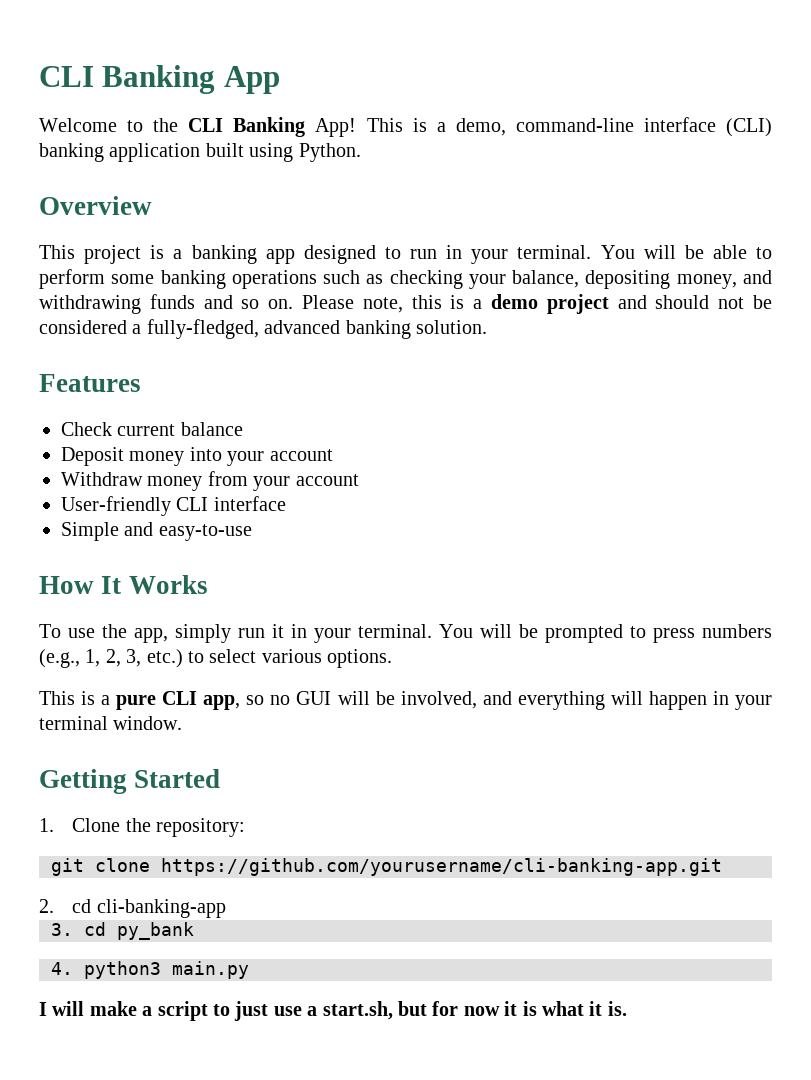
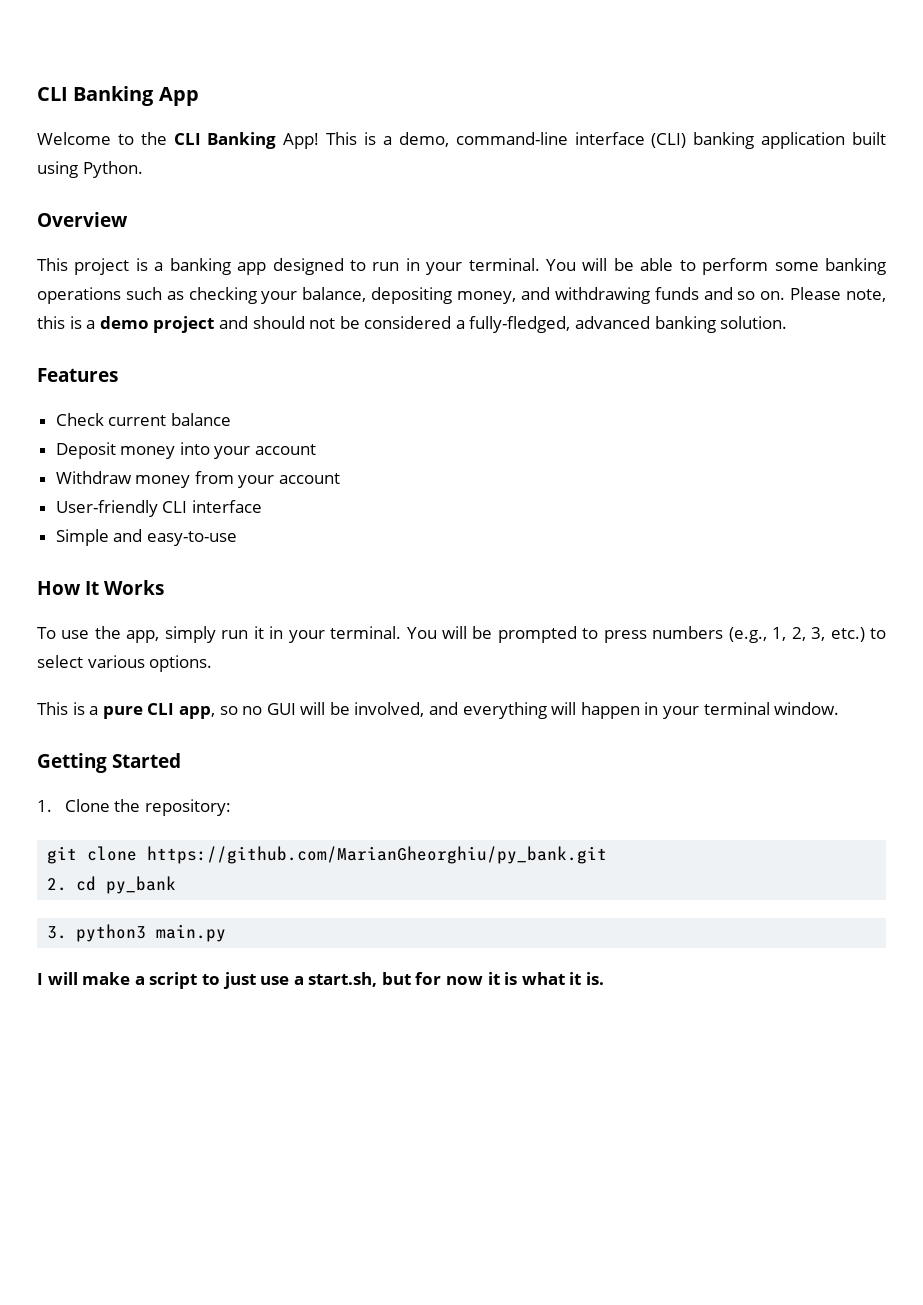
- git clone https://github.com/yourusername/cli-banking-app.git
- 2. cd cli-banking-app
- 3. cd py_bank
+ git clone https://github.com/MarianGheorghiu/py_bank.git
+ 2. cd py_bank
- 4. python3 main.py
+ 3. python3 main.py

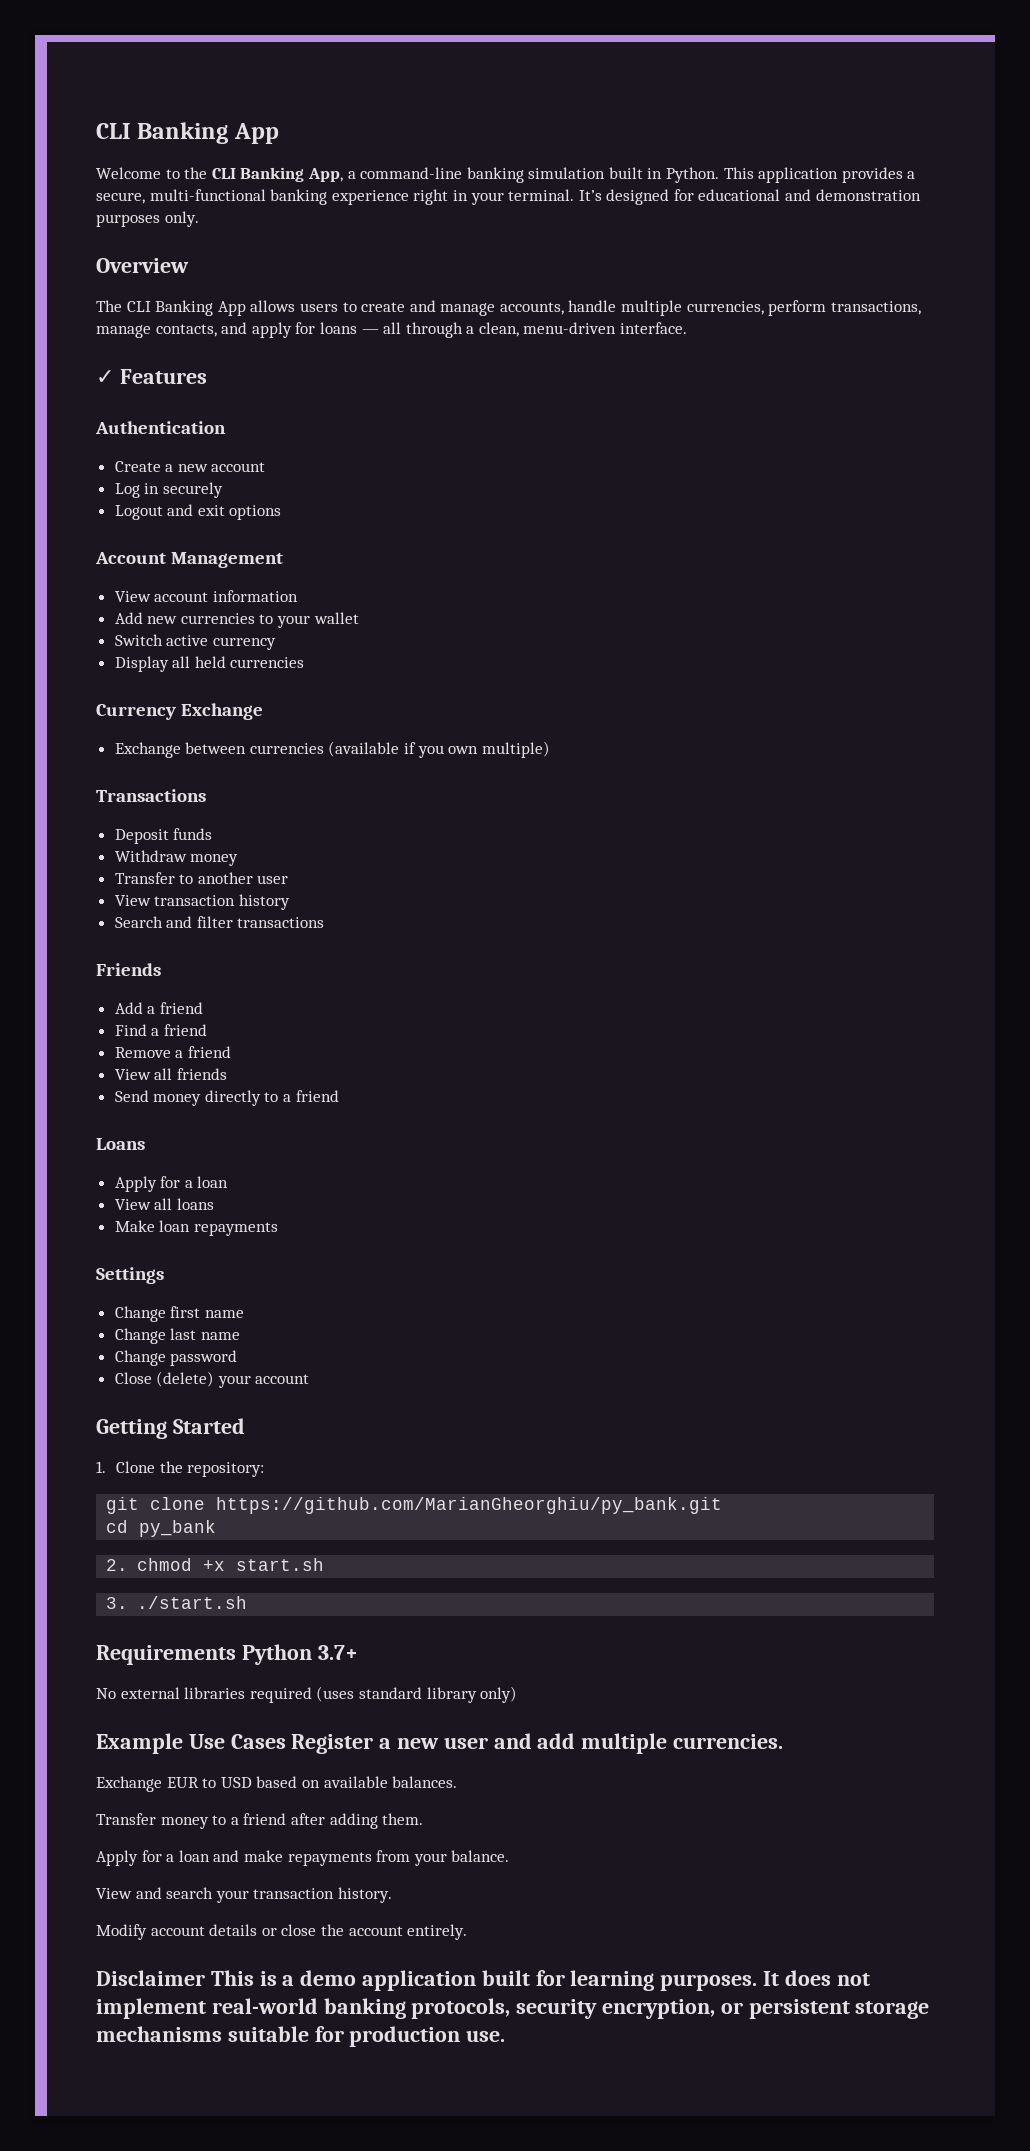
- Welcome to the CLI Banking App! This is a demo, command-line interface (CLI) banking application built using Python.
+ Welcome to the CLI Banking App, a command-line banking simulation built in Python. This application provides a secure, multi-functional banking experience right in your terminal. It’s designed for educational and demonstration purposes only.
  Overview
- This project is a banking app designed to run in your terminal. You will be able to perform some banking operations such as checking your balance, depositing money, and withdrawing funds and so on. Please note, this is a demo project and should not be considered a fully-fledged, advanced banking solution.
- Features
- Check current balance
- Deposit money into your account
- Withdraw money from your account
- User-friendly CLI interface
- Simple and easy-to-use
- How It Works
- To use the app, simply run it in your terminal. You will be prompted to press numbers (e.g., 1, 2, 3, etc.) to select various options.
- This is a pure CLI app, so no GUI will be involved, and everything will happen in your terminal window.
+ The CLI Banking App allows users to create and manage accounts, handle multiple currencies, perform transactions, manage contacts, and apply for loans — all through a clean, menu-driven interface.
+ ✓ Features
+ Authentication
+ Create a new account
+ Log in securely
+ Logout and exit options
+ Account Management
+ View account information
+ Add new currencies to your wallet
+ Switch active currency
+ Display all held currencies
+ Currency Exchange
+ Exchange between currencies (available if you own multiple)
+ Transactions
+ Deposit funds
+ Withdraw money
+ Transfer to another user
+ View transaction history
+ Search and filter transactions
+ Friends
+ Add a friend
+ Find a friend
+ Remove a friend
+ View all friends
+ Send money directly to a friend
+ Loans
+ Apply for a loan
+ View all loans
+ Make loan repayments
+ Settings
+ Change first name
+ Change last name
+ Change password
+ Close (delete) your account
- 2. cd py_bank
+ cd py_bank
- 3. python3 main.py
- I will make a script to just use a start.sh, but for now it is what it is.
+ 2. chmod +x start.sh
+ 3. ./start.sh
+ Requirements Python 3.7+
+ No external libraries required (uses standard library only)
+ Example Use Cases Register a new user and add multiple currencies.
+ Exchange EUR to USD based on available balances.
+ Transfer money to a friend after adding them.
+ Apply for a loan and make repayments from your balance.
+ View and search your transaction history.
+ Modify account details or close the account entirely.
+ Disclaimer This is a demo application built for learning purposes. It does not implement real-world banking protocols, security encryption, or persistent storage mechanisms suitable for production use.

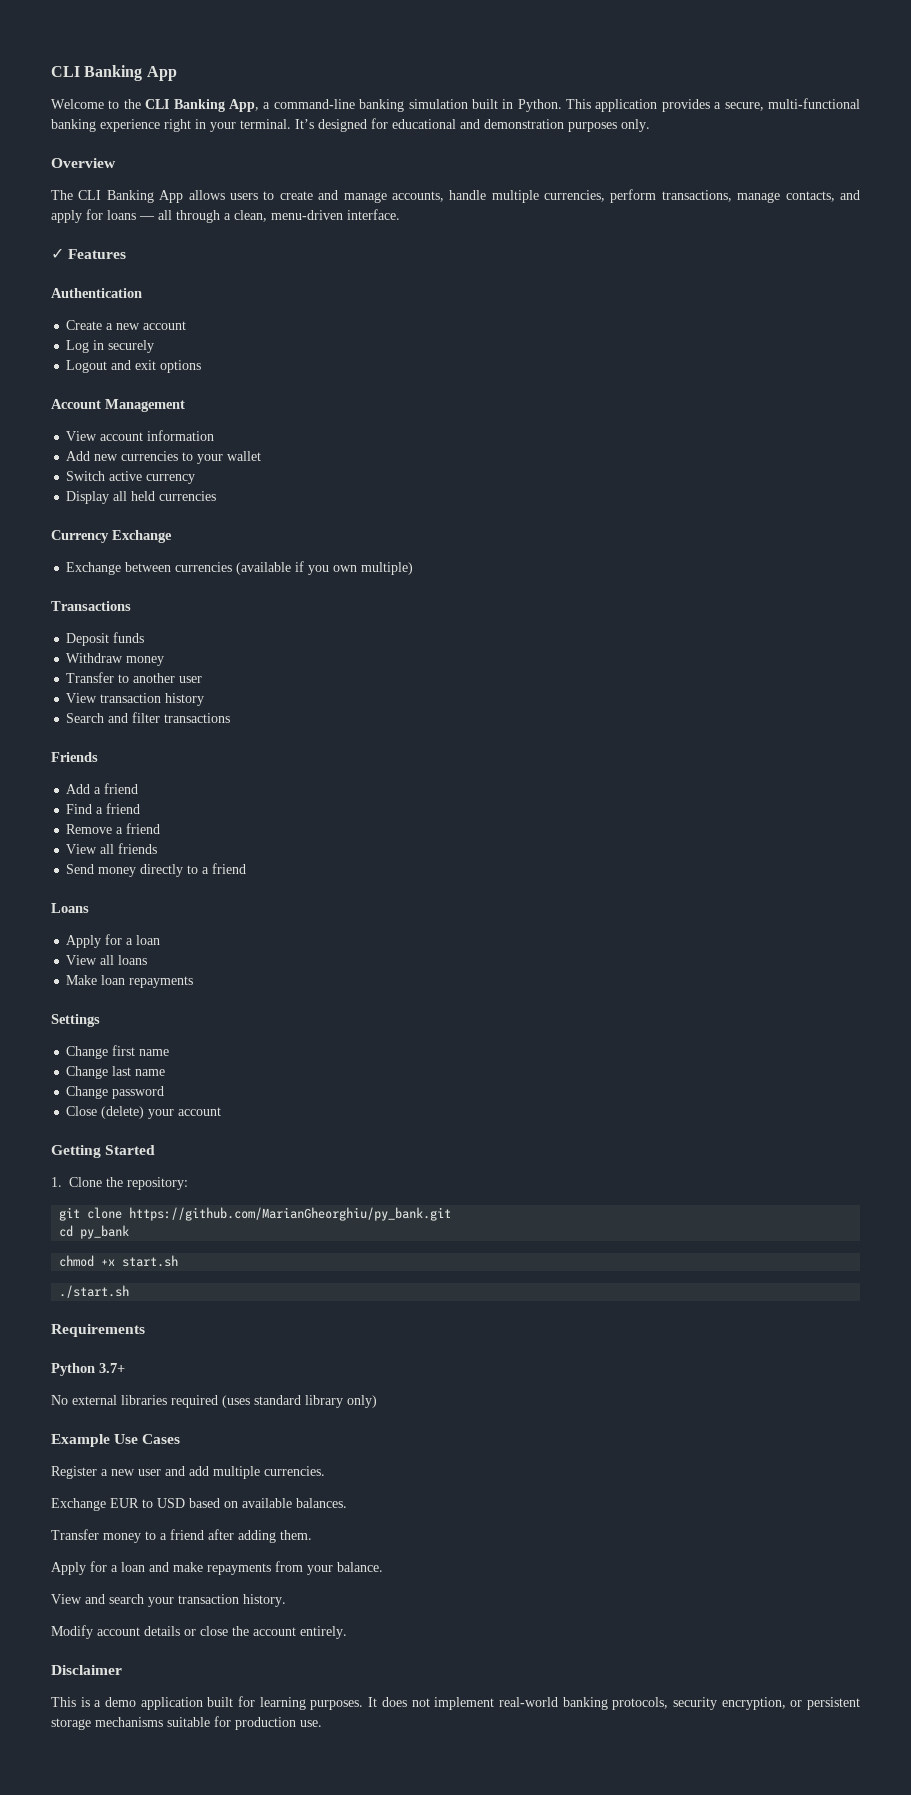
- 2. chmod +x start.sh
+ chmod +x start.sh
- 3. ./start.sh
+ ./start.sh
- Requirements Python 3.7+
+ Requirements
+ Python 3.7+
- Example Use Cases Register a new user and add multiple currencies.
+ Example Use Cases
+ Register a new user and add multiple currencies.
- Disclaimer This is a demo application built for learning purposes.
+ Disclaimer
+ This is a demo application built for learning purposes.

